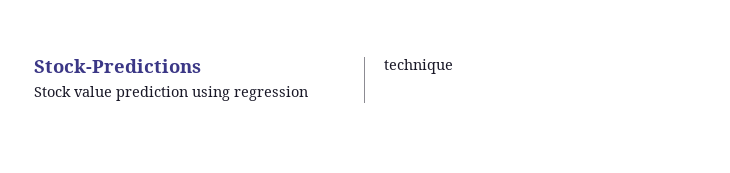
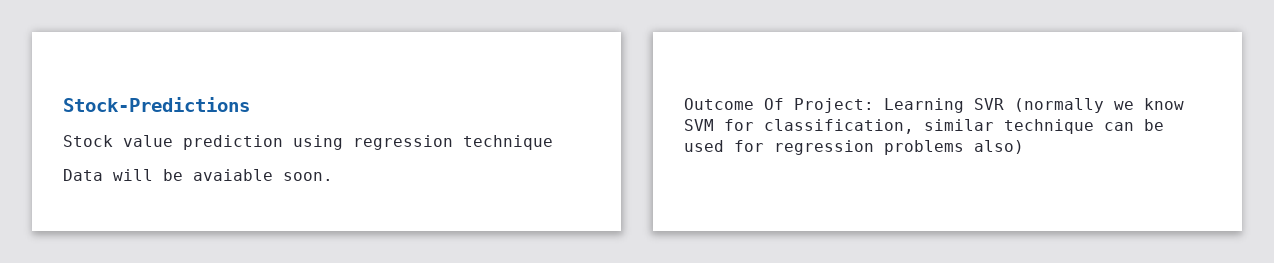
+ Data will be avaiable soon.
+ Outcome Of Project: Learning SVR (normally we know SVM for classification, similar technique can be used for regression problems also)

